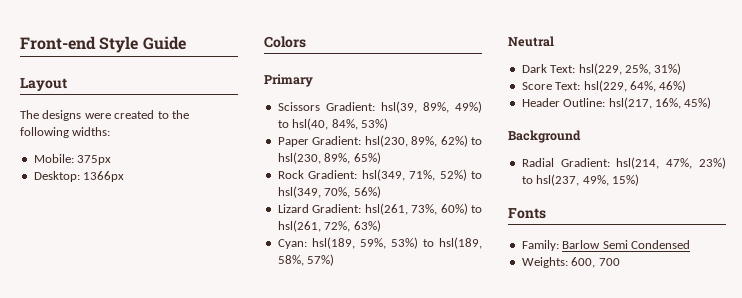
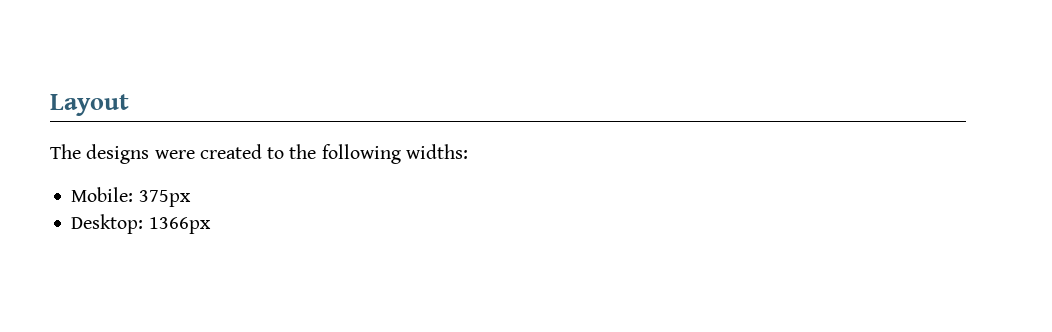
- Front-end Style Guide
- Colors
- Primary
- Scissors Gradient: hsl(39, 89%, 49%) to hsl(40, 84%, 53%)
- Paper Gradient: hsl(230, 89%, 62%) to hsl(230, 89%, 65%)
- Rock Gradient: hsl(349, 71%, 52%) to hsl(349, 70%, 56%)
- Lizard Gradient: hsl(261, 73%, 60%) to hsl(261, 72%, 63%)
- Cyan: hsl(189, 59%, 53%) to hsl(189, 58%, 57%)
- Neutral
- Dark Text: hsl(229, 25%, 31%)
- Score Text: hsl(229, 64%, 46%)
- Header Outline: hsl(217, 16%, 45%)
- Background
- Radial Gradient: hsl(214, 47%, 23%) to hsl(237, 49%, 15%)
- Fonts
- Family: Barlow Semi Condensed
- Weights: 600, 700

